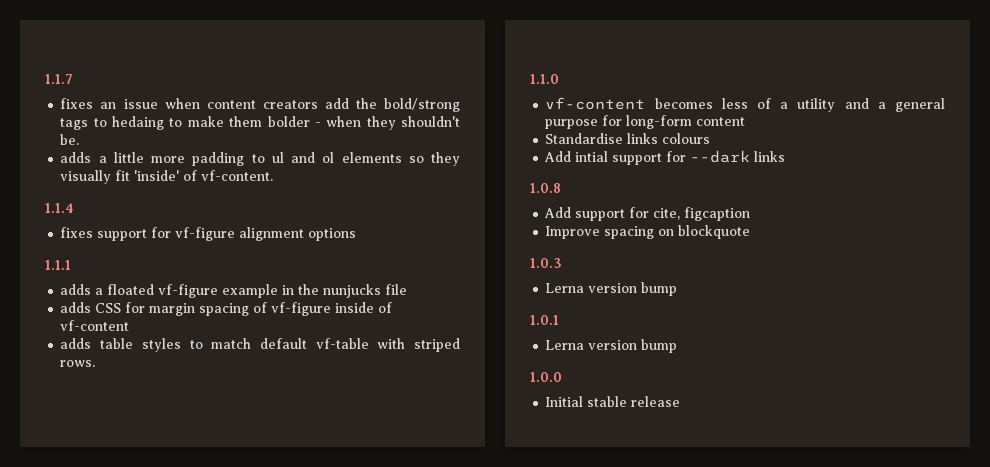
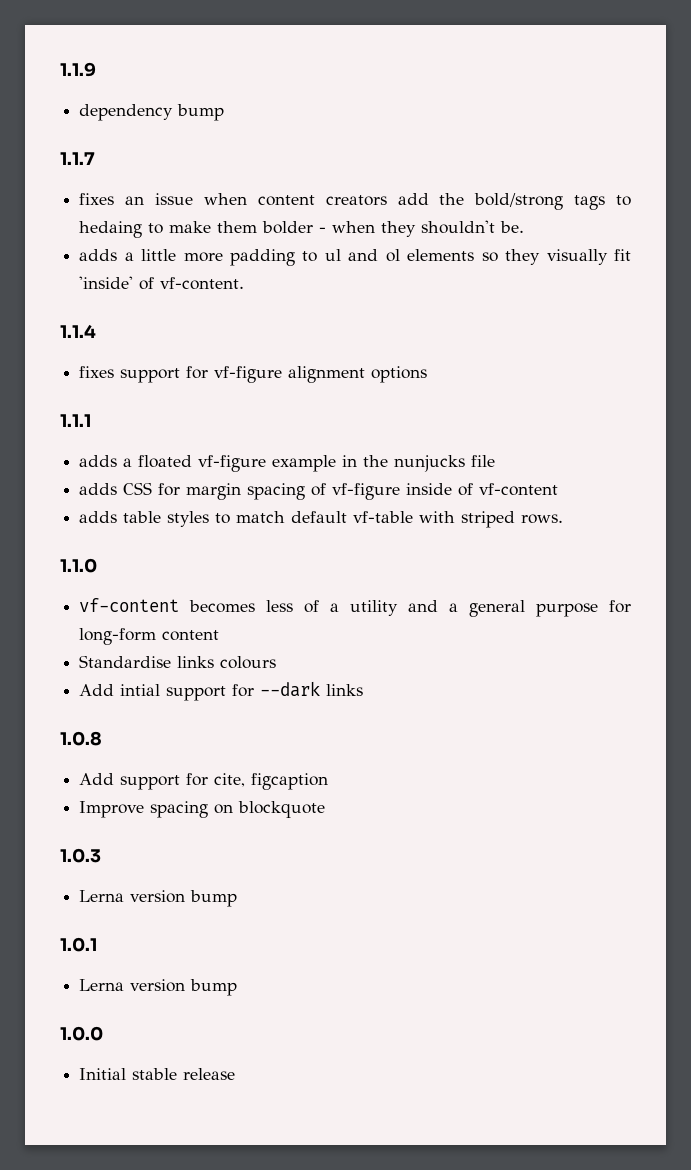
+ 1.1.9
+ dependency bump

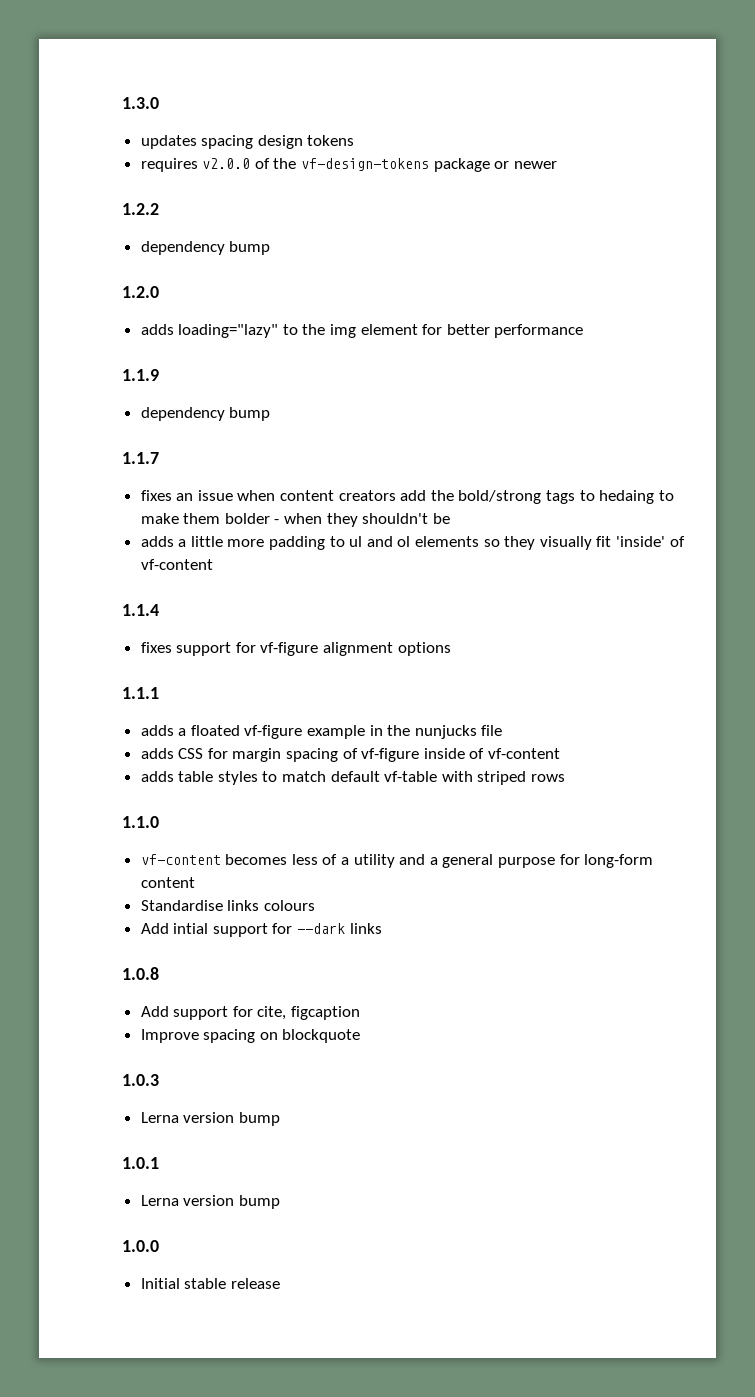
+ 1.3.0
+ updates spacing design tokens
+ requires v2.0.0 of the vf-design-tokens package or newer
+ 1.2.2
+ dependency bump
+ 1.2.0
+ adds loading="lazy" to the img element for better performance
- fixes an issue when content creators add the bold/strong tags to hedaing to make them bolder - when they shouldn't be.
+ fixes an issue when content creators add the bold/strong tags to hedaing to make them bolder - when they shouldn't be
- adds a little more padding to ul and ol elements so they visually fit 'inside' of vf-content.
+ adds a little more padding to ul and ol elements so they visually fit 'inside' of vf-content
- adds table styles to match default vf-table with striped rows.
+ adds table styles to match default vf-table with striped rows

